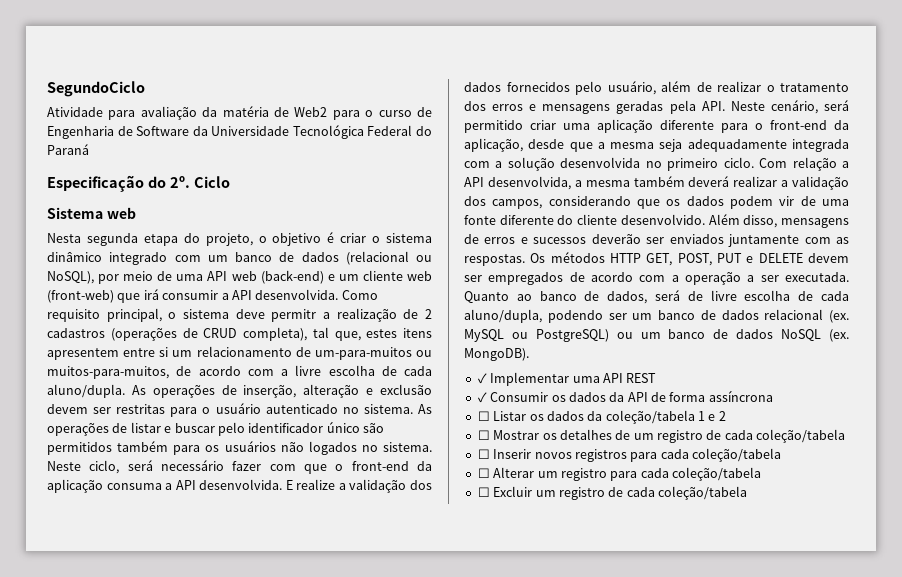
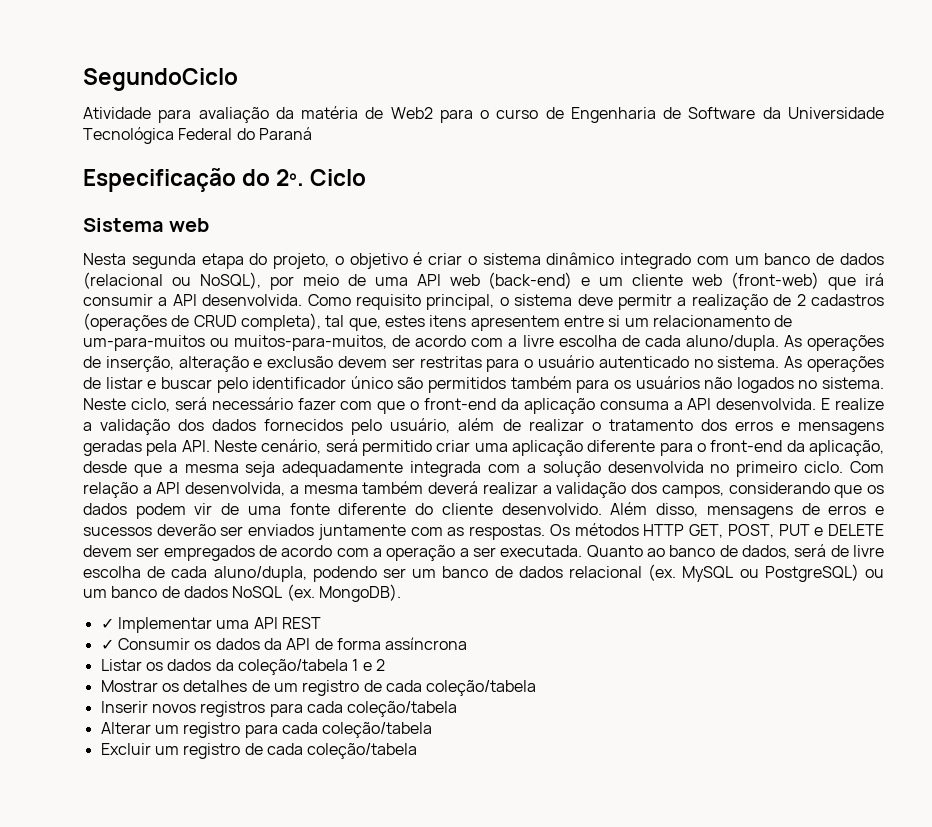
- ☐ Listar os dados da coleção/tabela 1 e 2
+ Listar os dados da coleção/tabela 1 e 2
- ☐ Mostrar os detalhes de um registro de cada coleção/tabela
+ Mostrar os detalhes de um registro de cada coleção/tabela
- ☐ Inserir novos registros para cada coleção/tabela
+ Inserir novos registros para cada coleção/tabela
- ☐ Alterar um registro para cada coleção/tabela
+ Alterar um registro para cada coleção/tabela
- ☐ Excluir um registro de cada coleção/tabela
+ Excluir um registro de cada coleção/tabela

